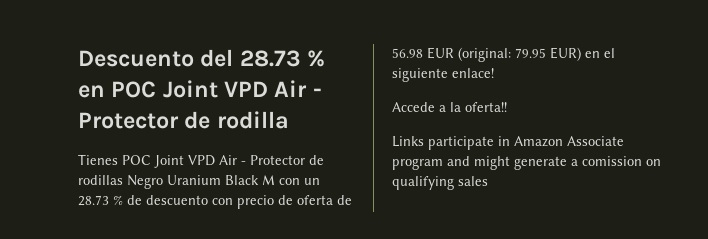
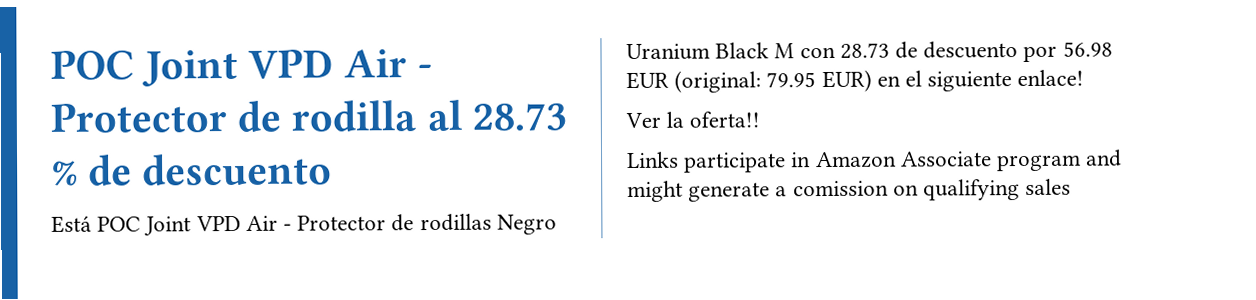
- Descuento del 28.73 % en POC Joint VPD Air - Protector de rodilla
- Tienes POC Joint VPD Air - Protector de rodillas Negro Uranium Black M con un 28.73 % de descuento con precio de oferta de 56.98 EUR (original: 79.95 EUR) en el siguiente enlace!
+ POC Joint VPD Air - Protector de rodilla al 28.73 % de descuento
+ Está POC Joint VPD Air - Protector de rodillas Negro Uranium Black M con 28.73 de descuento por 56.98 EUR (original: 79.95 EUR) en el siguiente enlace!
- Accede a la oferta!!
+ Ver la oferta!!

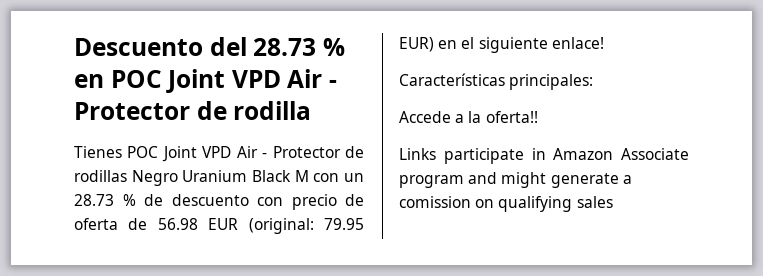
- POC Joint VPD Air - Protector de rodilla al 28.73 % de descuento
- Está POC Joint VPD Air - Protector de rodillas Negro Uranium Black M con 28.73 de descuento por 56.98 EUR (original: 79.95 EUR) en el siguiente enlace!
+ Descuento del 28.73 % en POC Joint VPD Air - Protector de rodilla
+ Tienes POC Joint VPD Air - Protector de rodillas Negro Uranium Black M con un 28.73 % de descuento con precio de oferta de 56.98 EUR (original: 79.95 EUR) en el siguiente enlace!
- Ver la oferta!!
+ Características principales:
+ Accede a la oferta!!

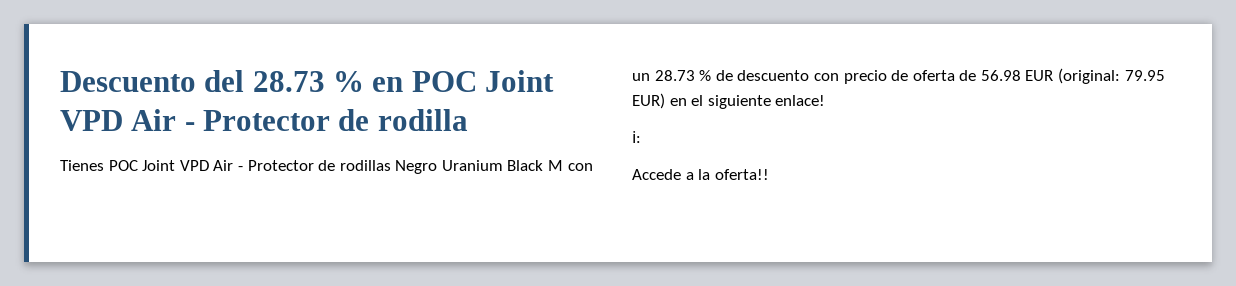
- Características principales:
+ ℹ:
- Links participate in Amazon Associate program and might generate a comission on qualifying sales

